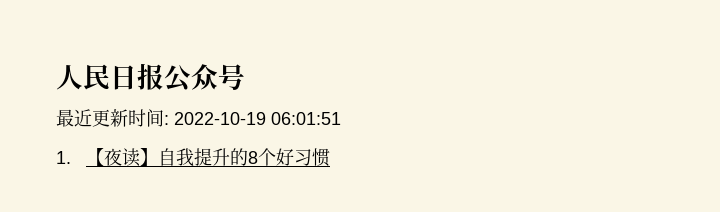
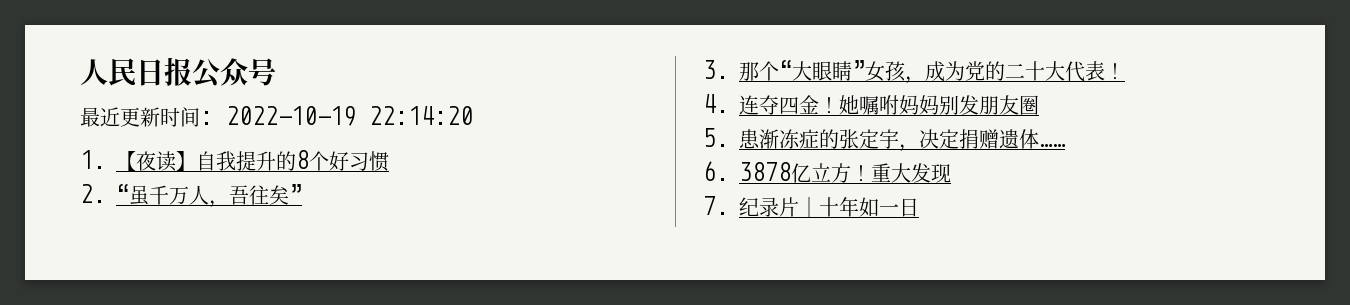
- 最近更新时间: 2022-10-19 06:01:51
+ 最近更新时间: 2022-10-19 22:14:20
+ 2. “虽千万人，吾往矣”
+ 3.那个“大眼睛”女孩，成为党的二十大代表！
+ 4.连夺四金！她嘱咐妈妈别发朋友圈
+ 5.患渐冻症的张定宇，决定捐赠遗体……
+ 6. 3878亿立方！重大发现
+ 7.纪录片｜十年如一日

